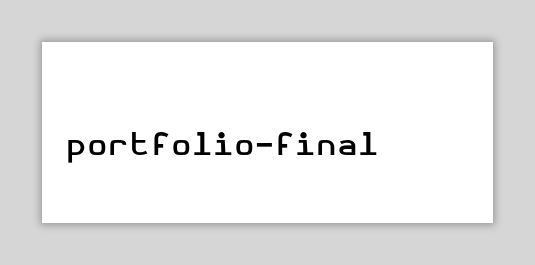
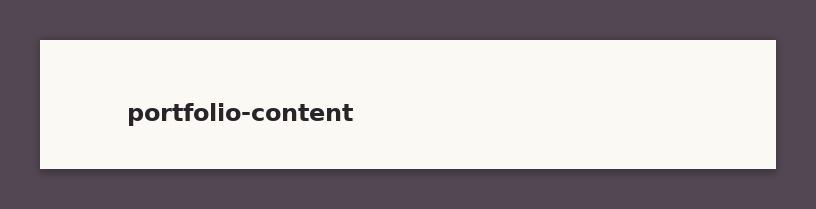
- portfolio-final
+ portfolio-content

